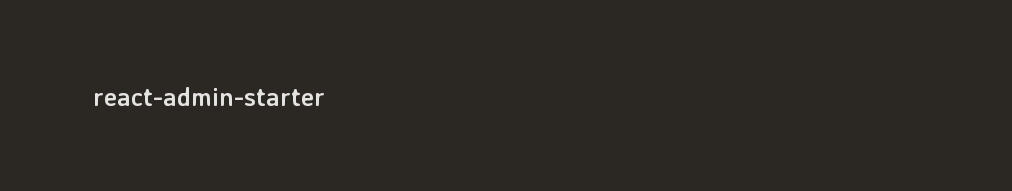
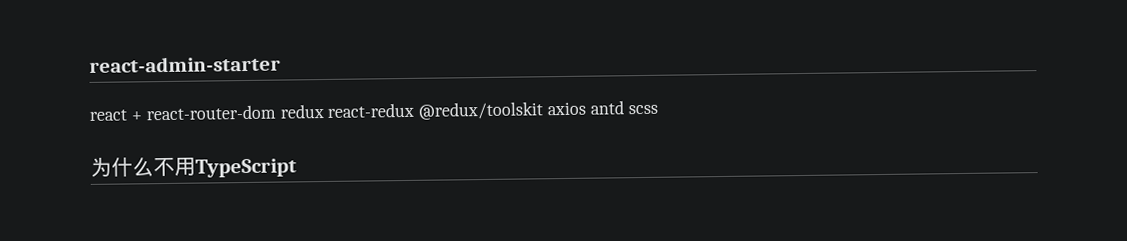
+ react + react-router-dom redux react-redux @redux/toolskit axios antd scss
+ 为什么不用TypeScript

